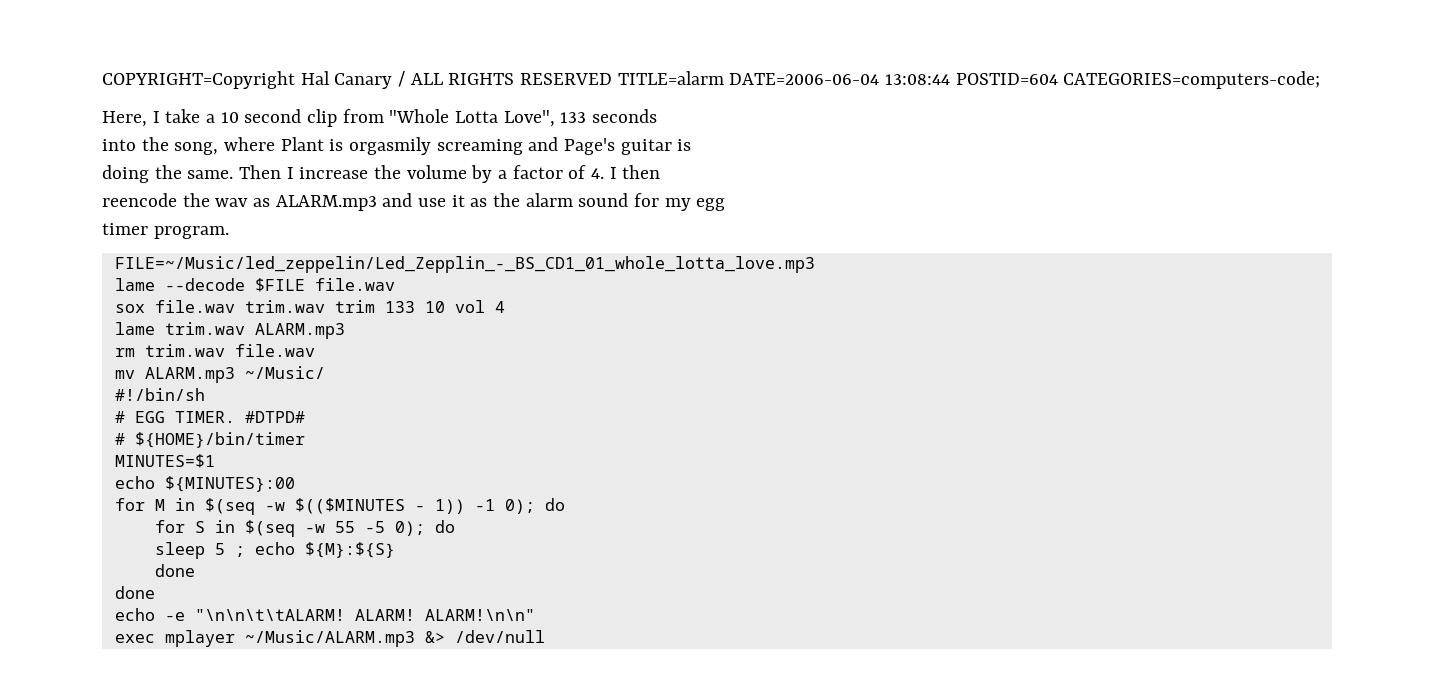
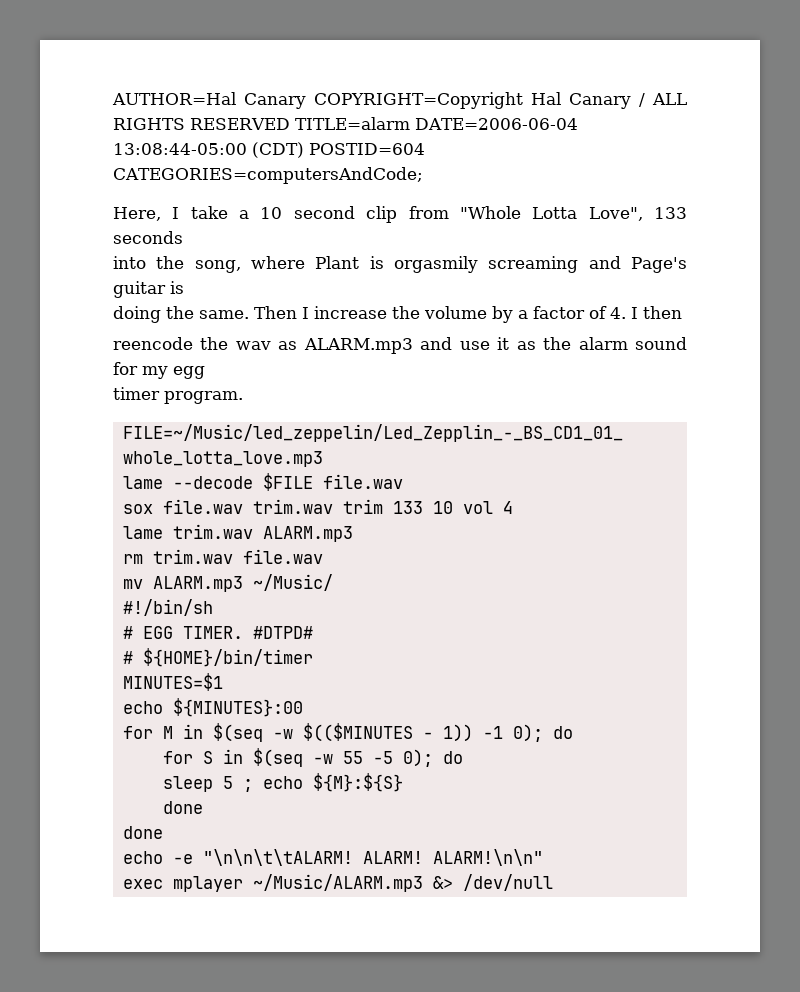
- COPYRIGHT=Copyright Hal Canary / ALL RIGHTS RESERVED TITLE=alarm DATE=2006-06-04 13:08:44 POSTID=604 CATEGORIES=computers-code;
+ AUTHOR=Hal Canary COPYRIGHT=Copyright Hal Canary / ALL RIGHTS RESERVED TITLE=alarm DATE=2006-06-04 13:08:44-05:00 (CDT) POSTID=604 CATEGORIES=computersAndCode;

